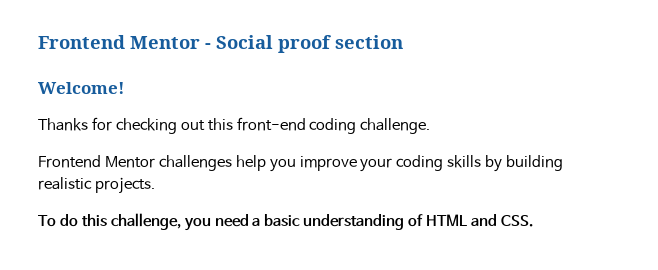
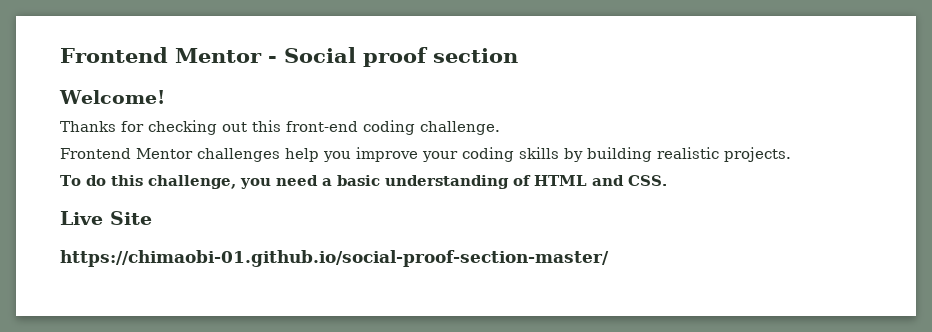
+ Live Site
+ https://chimaobi-01.github.io/social-proof-section-master/

